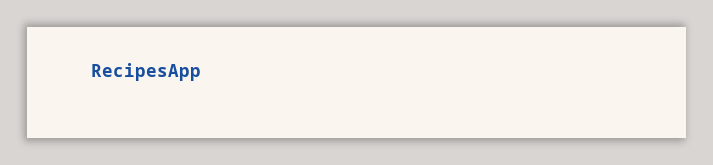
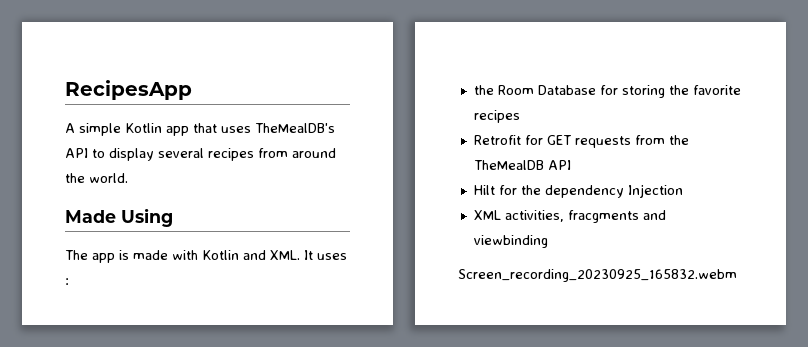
+ A simple Kotlin app that uses TheMealDB's API to display several recipes from around the world.
+ Made Using
+ The app is made with Kotlin and XML. It uses :
+ the Room Database for storing the favorite recipes
+ Retrofit for GET requests from the TheMealDB API
+ Hilt for the dependency Injection
+ XML activities, fracgments and viewbinding
+ Screen_recording_20230925_165832.webm

